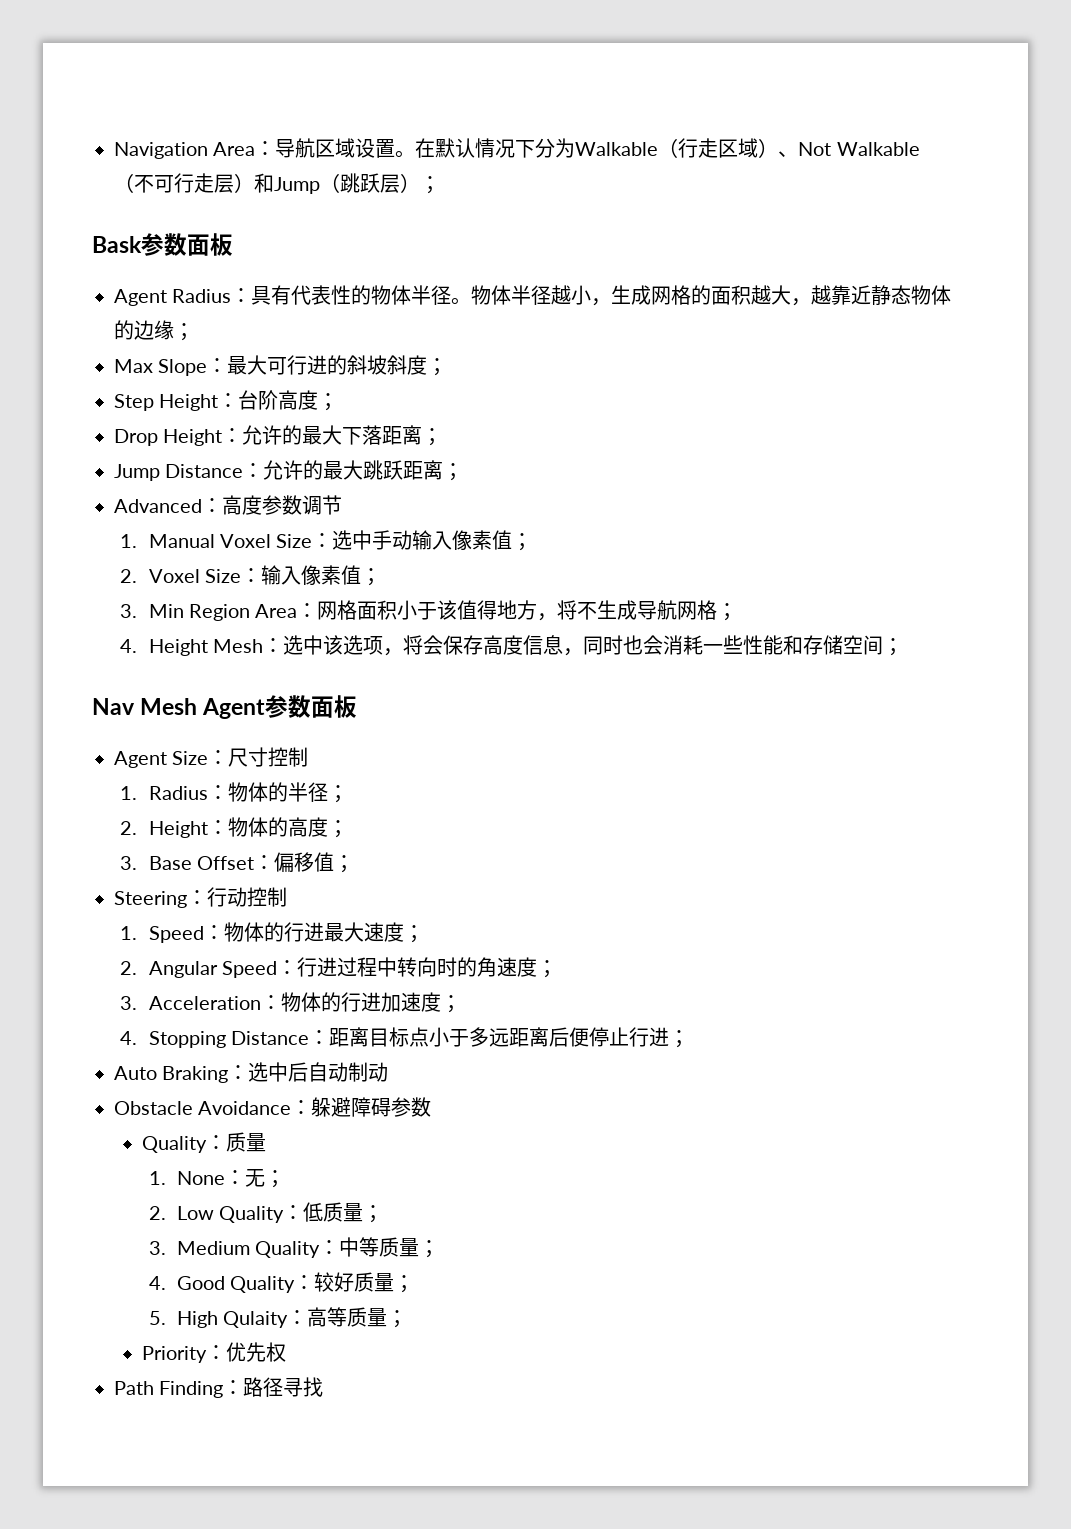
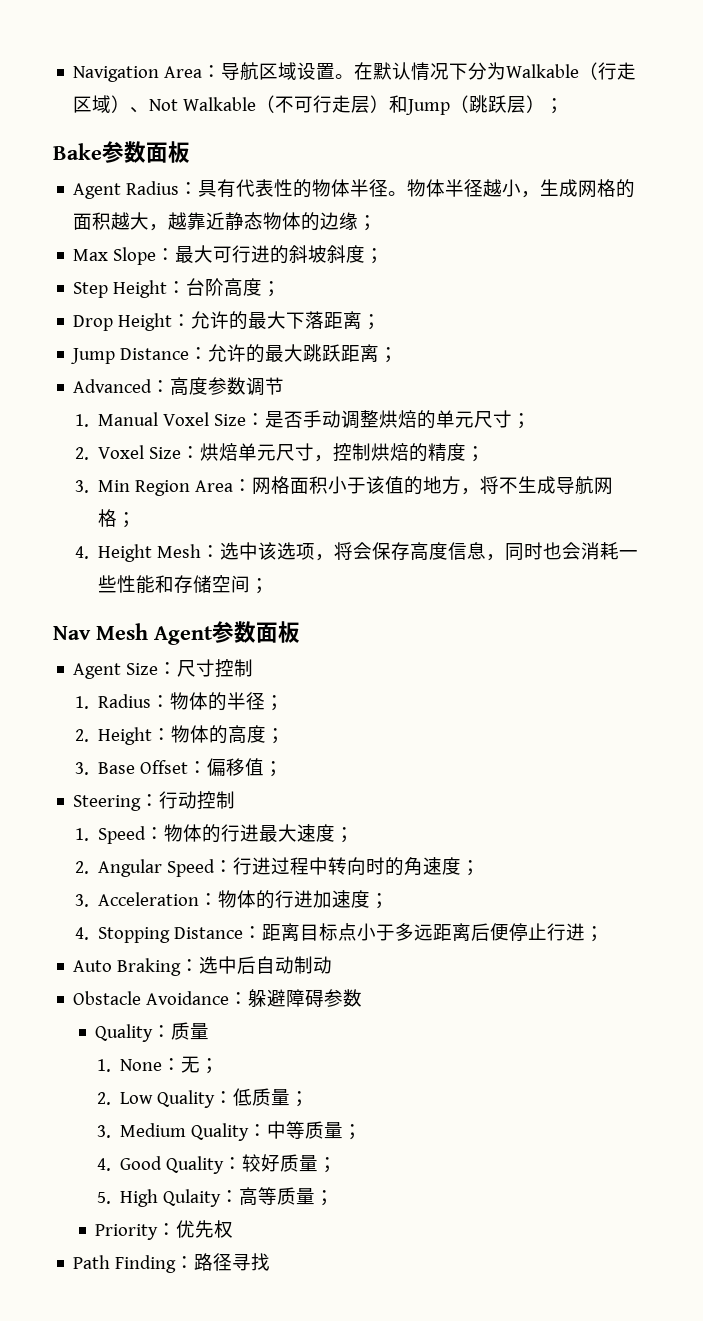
- Bask参数面板
+ Bake参数面板
- 1. Manual Voxel Size：选中手动输入像素值；
- 2. Voxel Size：输入像素值；
+ 1. Manual Voxel Size：是否手动调整烘焙的单元尺寸；
+ 2. Voxel Size：烘焙单元尺寸，控制烘焙的精度；
- 3. Min Region Area：网格面积小于该值得地方，将不生成导航网格；
+ 3. Min Region Area：网格面积小于该值的地方，将不生成导航网格；

